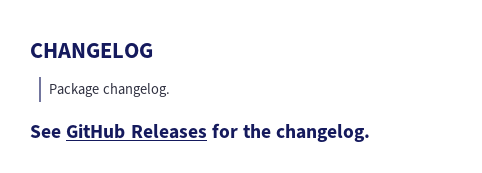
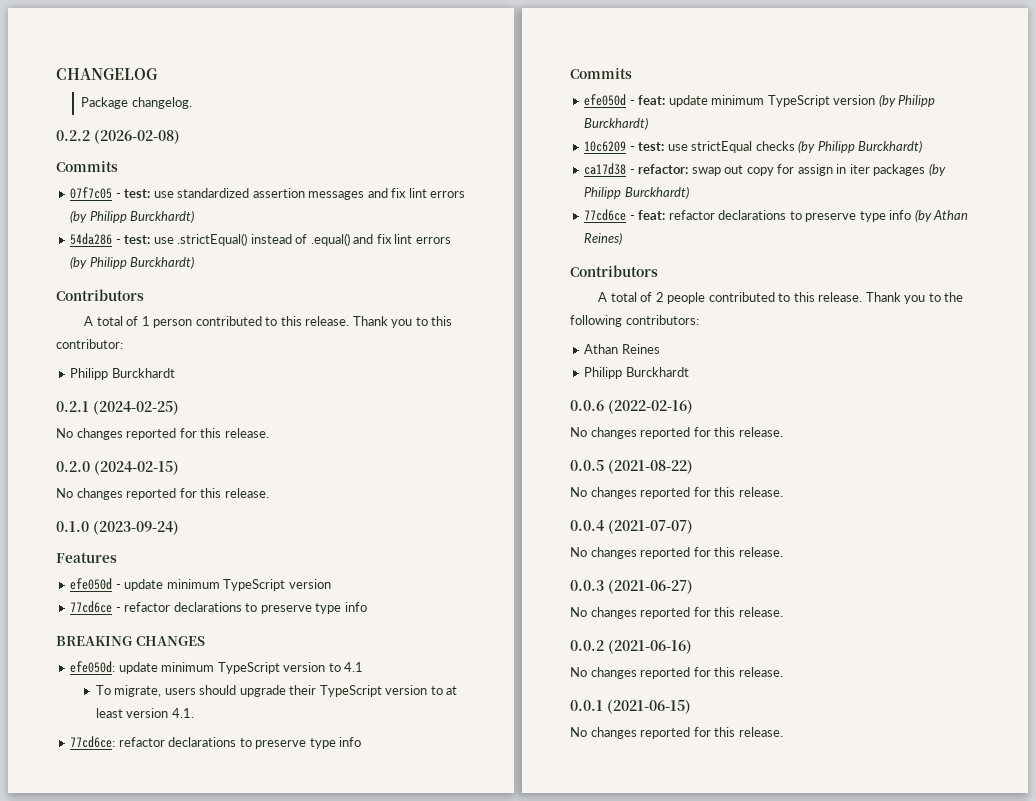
- See GitHub Releases for the changelog.
+ 0.2.2 (2026-02-08)
+ Commits
+ 07f7c05 - test: use standardized assertion messages and fix lint errors (by Philipp Burckhardt)
+ 54da286 - test: use .strictEqual() instead of .equal() and fix lint errors (by Philipp Burckhardt)
+ Contributors
+ A total of 1 person contributed to this release. Thank you to this contributor:
+ Philipp Burckhardt
+ 0.2.1 (2024-02-25)
+ No changes reported for this release.
+ 0.2.0 (2024-02-15)
+ No changes reported for this release.
+ 0.1.0 (2023-09-24)
+ Features
+ efe050d - update minimum TypeScript version
+ 77cd6ce - refactor declarations to preserve type info
+ BREAKING CHANGES
+ efe050d: update minimum TypeScript version to 4.1
+ To migrate, users should upgrade their TypeScript version to at least version 4.1.
+ 77cd6ce: refactor declarations to preserve type info
+ Commits
+ efe050d - feat: update minimum TypeScript version (by Philipp Burckhardt)
+ 10c6209 - test: use strictEqual checks (by Philipp Burckhardt)
+ ca17d38 - refactor: swap out copy for assign in iter packages (by Philipp Burckhardt)
+ 77cd6ce - feat: refactor declarations to preserve type info (by Athan Reines)
+ Contributors
+ A total of 2 people contributed to this release. Thank you to the following contributors:
+ Athan Reines
+ Philipp Burckhardt
+ 0.0.6 (2022-02-16)
+ No changes reported for this release.
+ 0.0.5 (2021-08-22)
+ No changes reported for this release.
+ 0.0.4 (2021-07-07)
+ No changes reported for this release.
+ 0.0.3 (2021-06-27)
+ No changes reported for this release.
+ 0.0.2 (2021-06-16)
+ No changes reported for this release.
+ 0.0.1 (2021-06-15)
+ No changes reported for this release.

